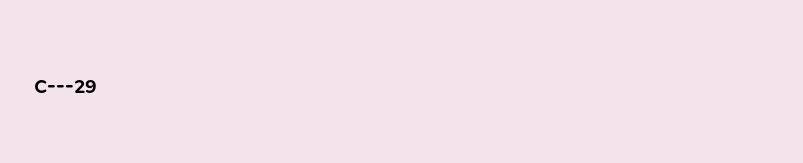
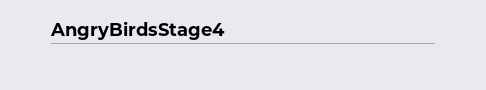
- C---29
+ AngryBirdsStage4

